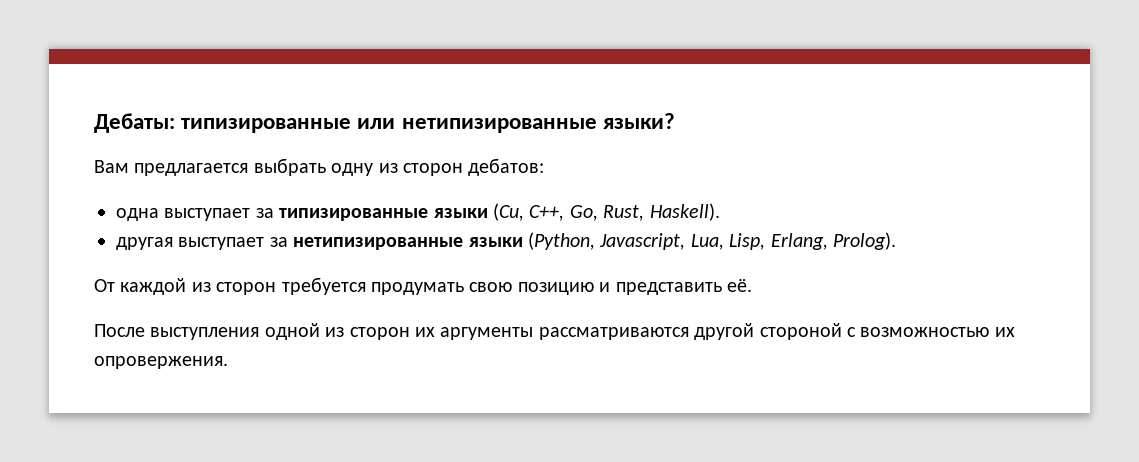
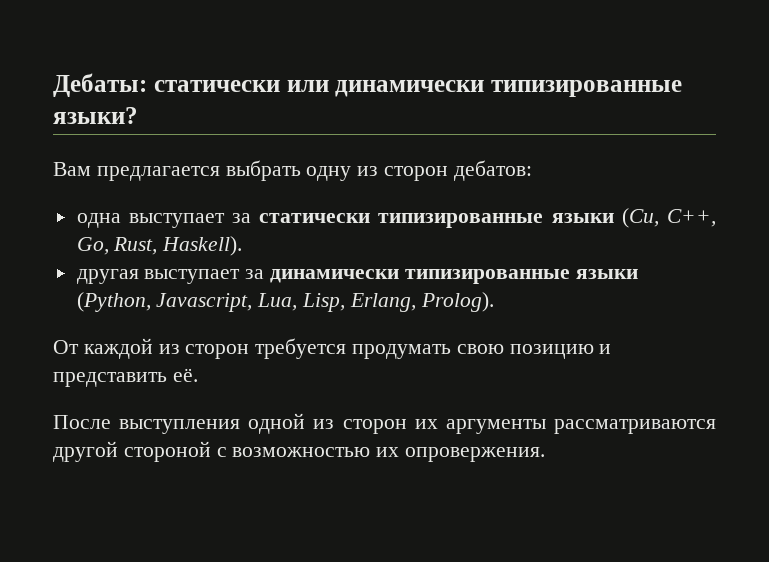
- Дебаты: типизированные или нетипизированные языки?
+ Дебаты: статически или динамически типизированные языки?
- одна выступает за типизированные языки (Си, С++, Go, Rust, Haskell).
+ одна выступает за статически типизированные языки (Си, С++, Go, Rust, Haskell).
- другая выступает за нетипизированные языки (Python, Javascript, Lua, Lisp, Erlang, Prolog).
+ другая выступает за динамически типизированные языки (Python, Javascript, Lua, Lisp, Erlang, Prolog).

